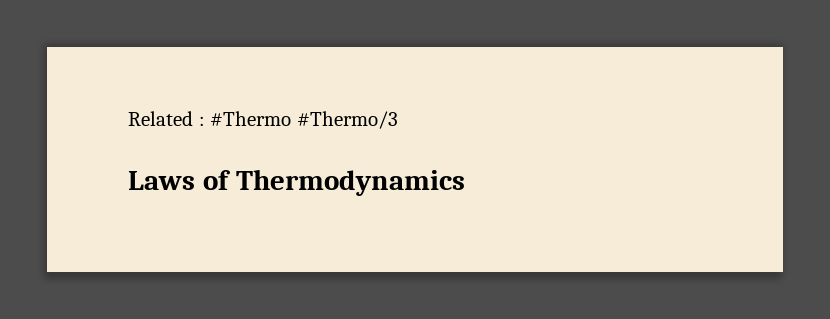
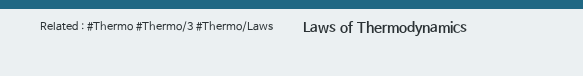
- Related : #Thermo #Thermo/3
+ Related : #Thermo #Thermo/3 #Thermo/Laws

